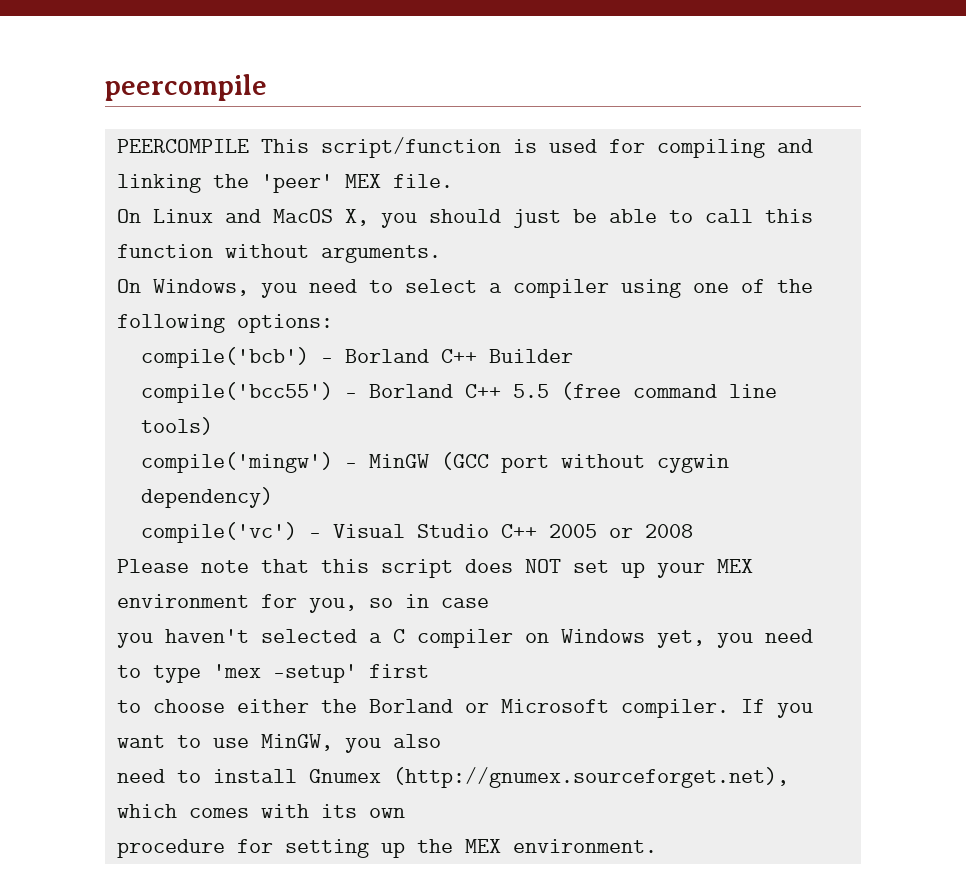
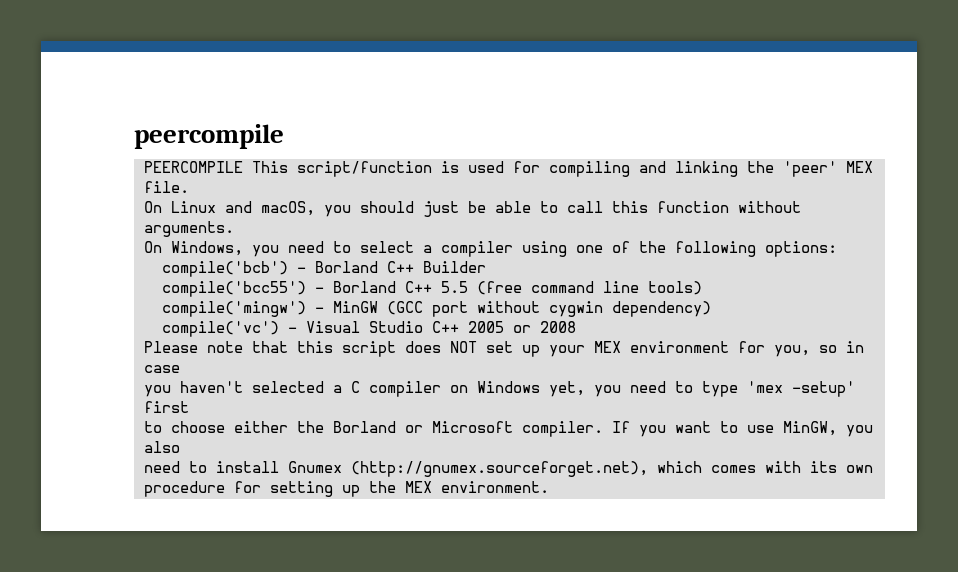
- On Linux and MacOS X, you should just be able to call this function without arguments.
+ On Linux and macOS, you should just be able to call this function without arguments.

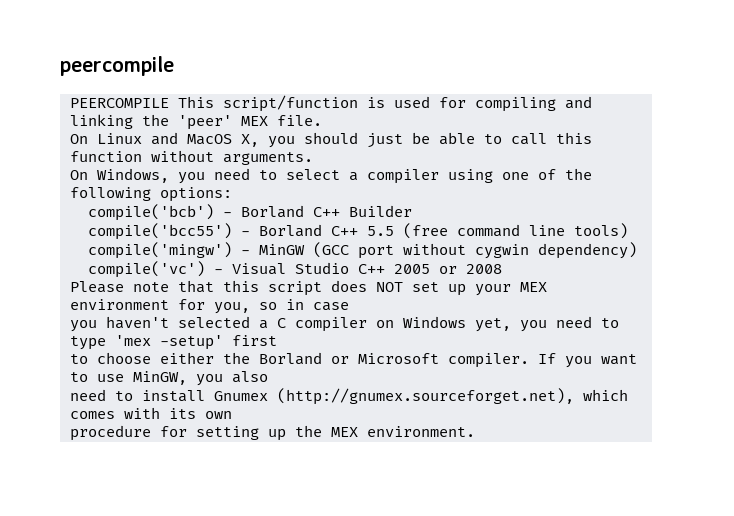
- On Linux and macOS, you should just be able to call this function without arguments.
+ On Linux and MacOS X, you should just be able to call this function without arguments.

